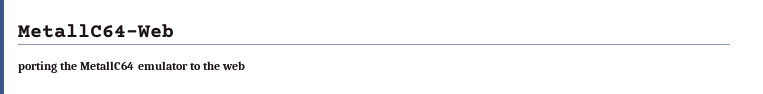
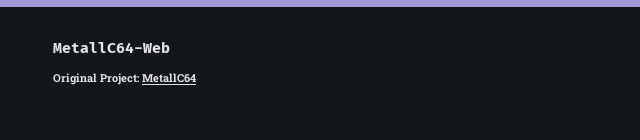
- porting the MetallC64 emulator to the web
+ Original Project: MetallC64

